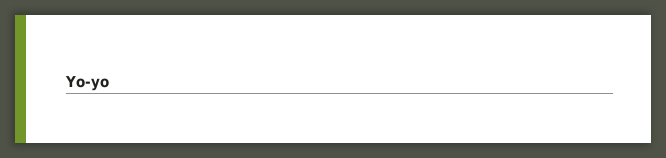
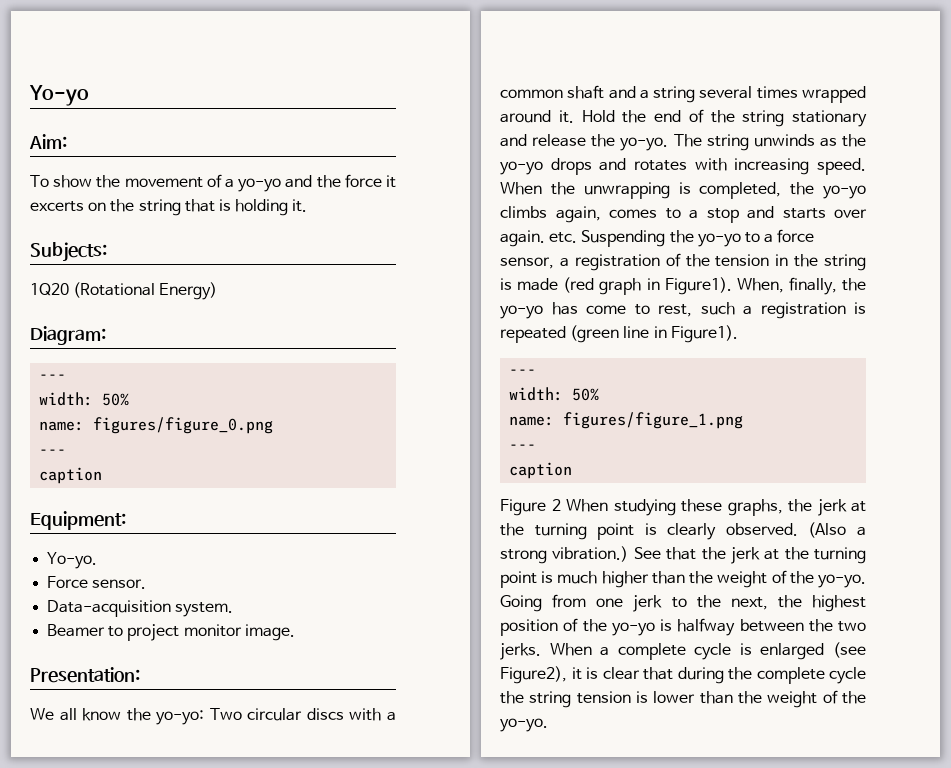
+ Aim:
+ To show the movement of a yo-yo and the force it excerts on the string that is holding it.
+ Subjects:
+ 1Q20 (Rotational Energy)
+ Diagram:
+ ---
+ width: 50%
+ name: figures/figure_0.png
+ ---
+ caption
+ Equipment:
+ Yo-yo.
+ Force sensor.
+ Data-acquisition system.
+ Beamer to project monitor image.
+ Presentation:
+ We all know the yo-yo: Two circular discs with a common shaft and a string several times wrapped around it. Hold the end of the string stationary and release the yo-yo. The string unwinds as the yo-yo drops and rotates with increasing speed. When the unwrapping is completed, the yo-yo climbs again, comes to a stop and starts over again. etc. Suspending the yo-yo to a force sensor, a registration of the tension in the string is made (red graph in Figure1). When, finally, the yo-yo has come to rest, such a registration is repeated (green line in Figure1).
+ ---
+ width: 50%
+ name: figures/figure_1.png
+ ---
+ caption
+ Figure 2 When studying these graphs, the jerk at the turning point is clearly observed. (Also a strong vibration.) See that the jerk at the turning point is much higher than the weight of the yo-yo. Going from one jerk to the next, the highest position of the yo-yo is halfway between the two jerks. When a complete cycle is enlarged (see Figure2), it is clear that during the complete cycle the string tension is lower than the weight of the yo-yo.

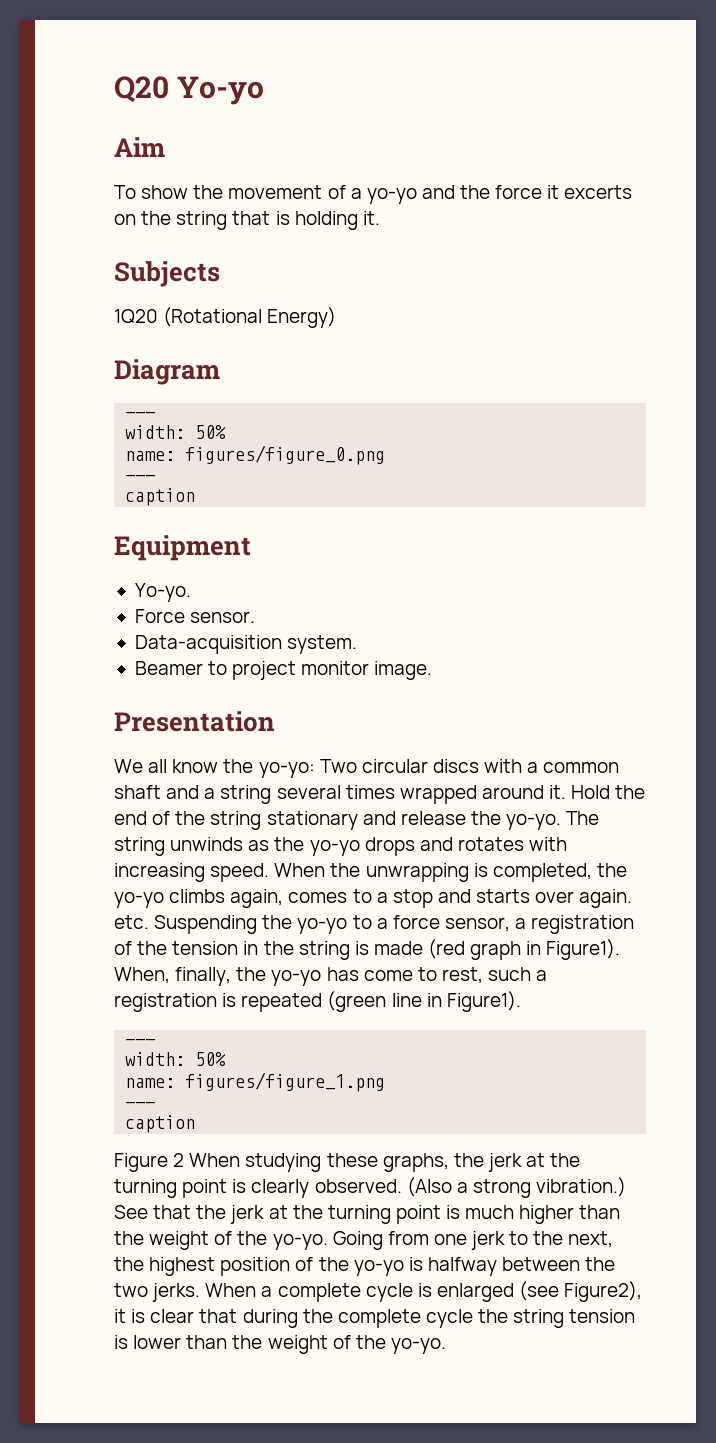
- Yo-yo
+ Q20 Yo-yo
- Aim:
+ Aim
- Subjects:
+ Subjects
- Diagram:
+ Diagram
- Equipment:
+ Equipment
- Presentation:
+ Presentation

